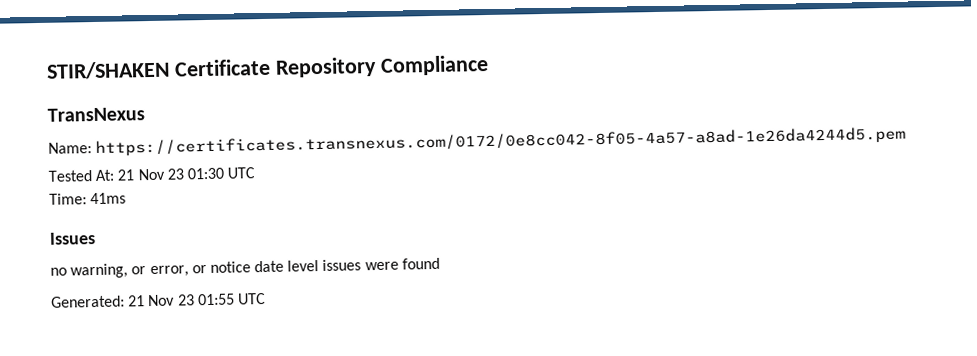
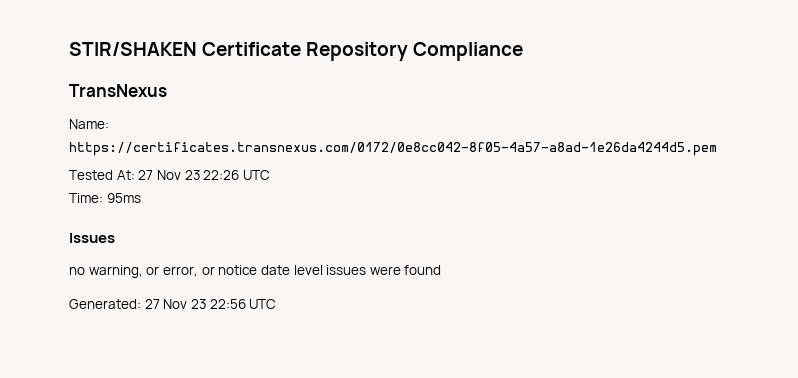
- Tested At: 21 Nov 23 01:30 UTC
+ Tested At: 27 Nov 23 22:26 UTC
- Time: 41ms
+ Time: 95ms
- Generated: 21 Nov 23 01:55 UTC
+ Generated: 27 Nov 23 22:56 UTC

